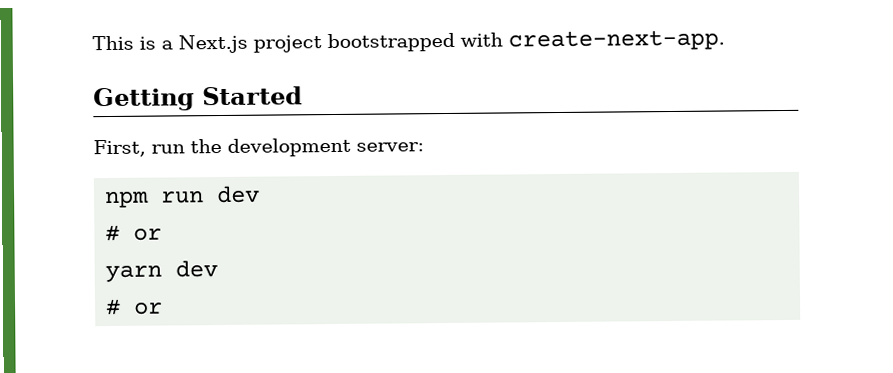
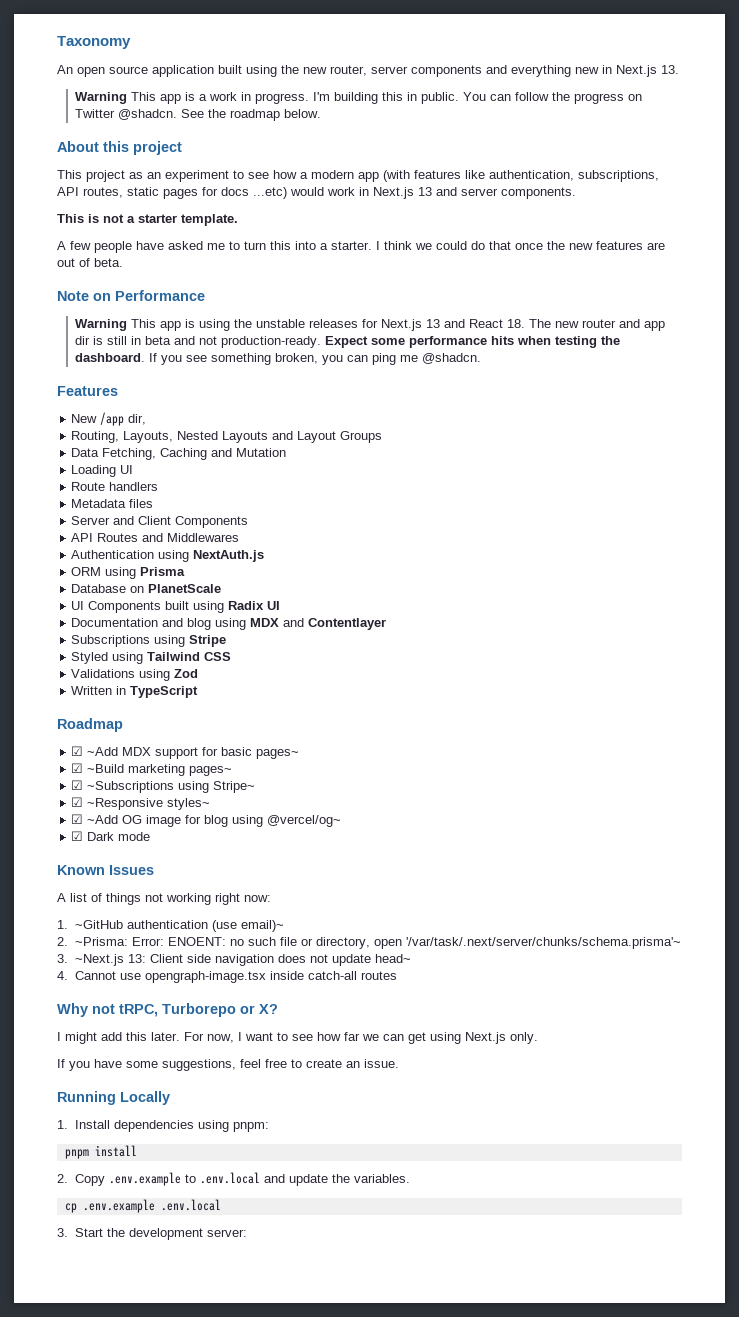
- This is a Next.js project bootstrapped with create-next-app.
- Getting Started
- First, run the development server:
- npm run dev
- # or
- yarn dev
- # or
+ Taxonomy
+ An open source application built using the new router, server components and everything new in Next.js 13.
+ Warning This app is a work in progress. I'm building this in public. You can follow the progress on Twitter @shadcn. See the roadmap below.
+ About this project
+ This project as an experiment to see how a modern app (with features like authentication, subscriptions, API routes, static pages for docs ...etc) would work in Next.js 13 and server components.
+ This is not a starter template.
+ A few people have asked me to turn this into a starter. I think we could do that once the new features are out of beta.
+ Note on Performance
+ Warning This app is using the unstable releases for Next.js 13 and React 18. The new router and app dir is still in beta and not production-ready. Expect some performance hits when testing the dashboard. If you see something broken, you can ping me @shadcn.
+ Features
+ New /app dir,
+ Routing, Layouts, Nested Layouts and Layout Groups
+ Data Fetching, Caching and Mutation
+ Loading UI
+ Route handlers
+ Metadata files
+ Server and Client Components
+ API Routes and Middlewares
+ Authentication using NextAuth.js
+ ORM using Prisma
+ Database on PlanetScale
+ UI Components built using Radix UI
+ Documentation and blog using MDX and Contentlayer
+ Subscriptions using Stripe
+ Styled using Tailwind CSS
+ Validations using Zod
+ Written in TypeScript
+ Roadmap
+ ☑ ~Add MDX support for basic pages~
+ ☑ ~Build marketing pages~
+ ☑ ~Subscriptions using Stripe~
+ ☑ ~Responsive styles~
+ ☑ ~Add OG image for blog using @vercel/og~
+ ☑ Dark mode
+ Known Issues
+ A list of things not working right now:
+ 1. ~GitHub authentication (use email)~
+ 2. ~Prisma: Error: ENOENT: no such file or directory, open '/var/task/.next/server/chunks/schema.prisma'~
+ 3. ~Next.js 13: Client side navigation does not update head~
+ 4. Cannot use opengraph-image.tsx inside catch-all routes
+ Why not tRPC, Turborepo or X?
+ I might add this later. For now, I want to see how far we can get using Next.js only.
+ If you have some suggestions, feel free to create an issue.
+ Running Locally
+ 1. Install dependencies using pnpm:
+ pnpm install
+ 2. Copy .env.example to .env.local and update the variables.
+ cp .env.example .env.local
+ 3. Start the development server:

